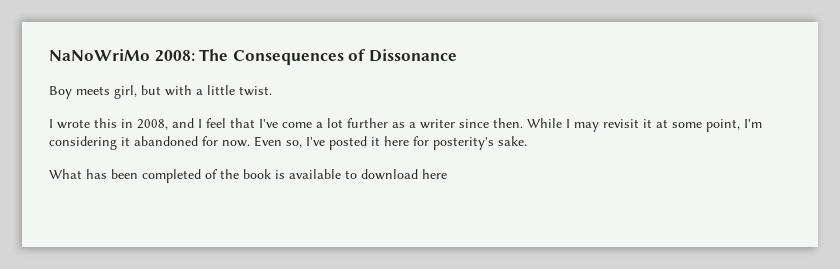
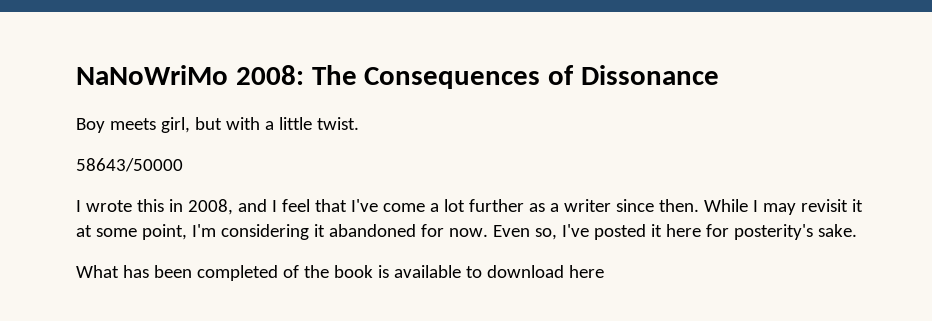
+ 58643/50000

